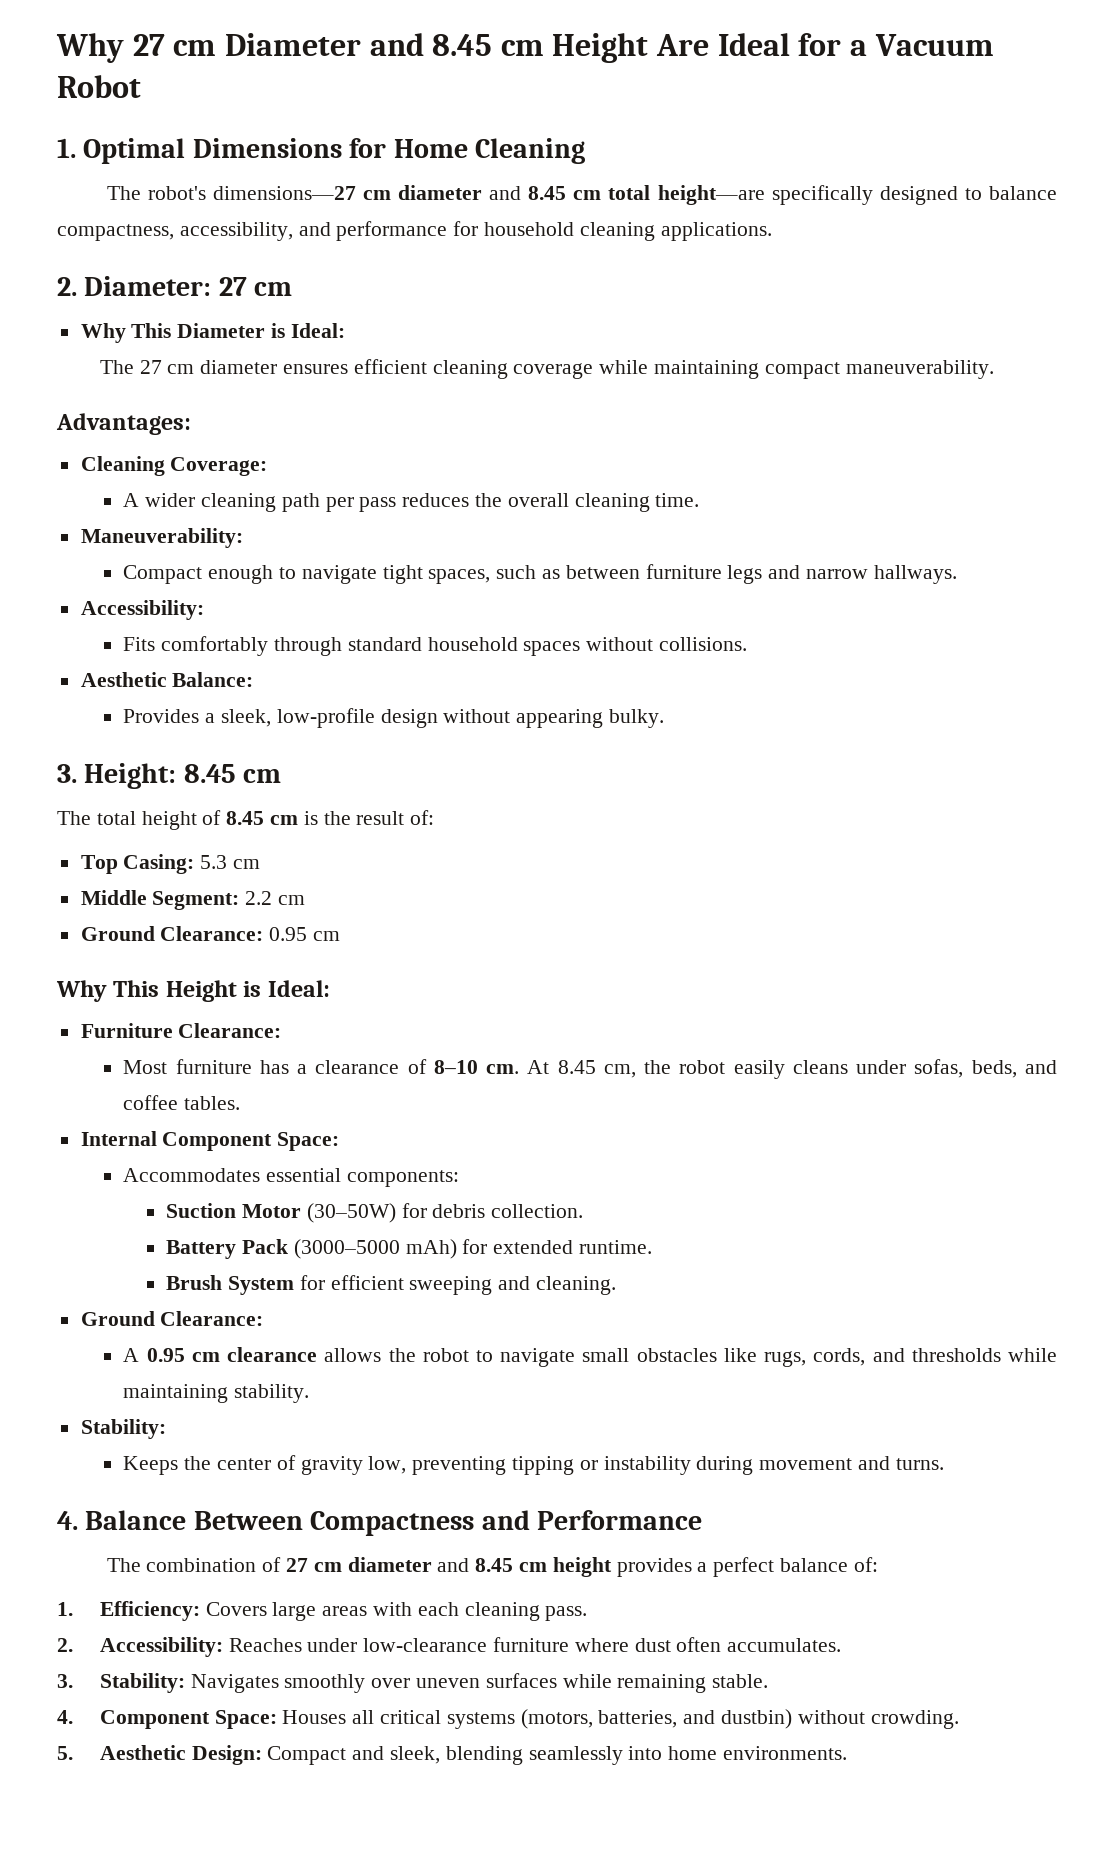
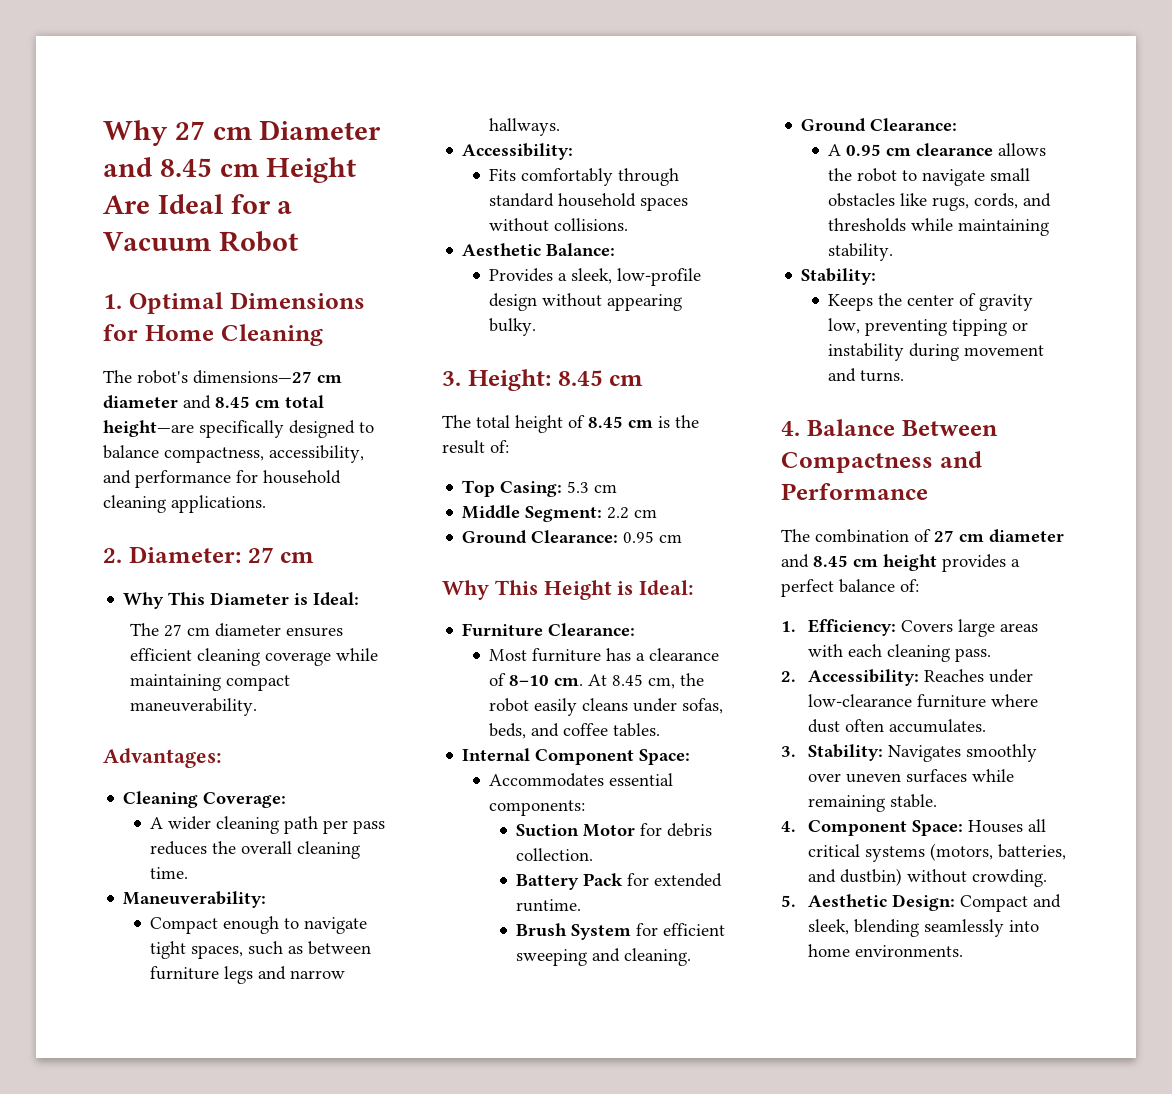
- Suction Motor (30–50W) for debris collection.
+ Suction Motor for debris collection.
- Battery Pack (3000–5000 mAh) for extended runtime.
+ Battery Pack for extended runtime.

